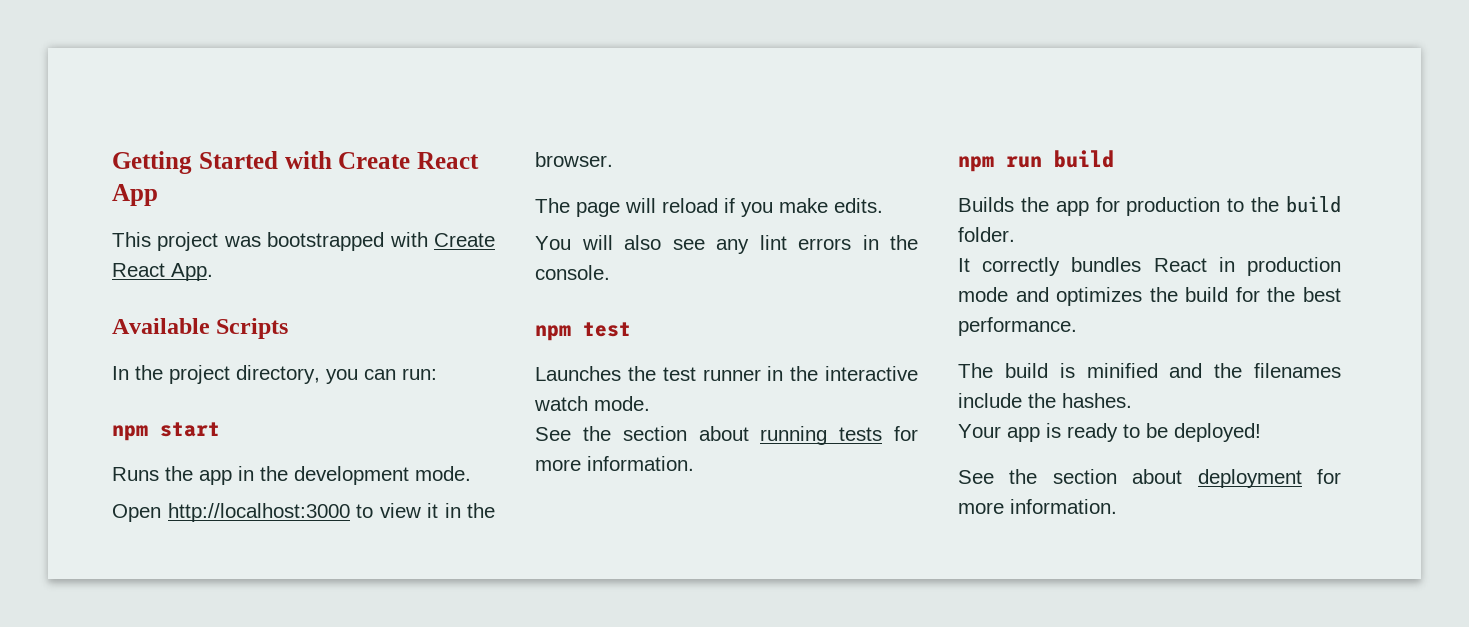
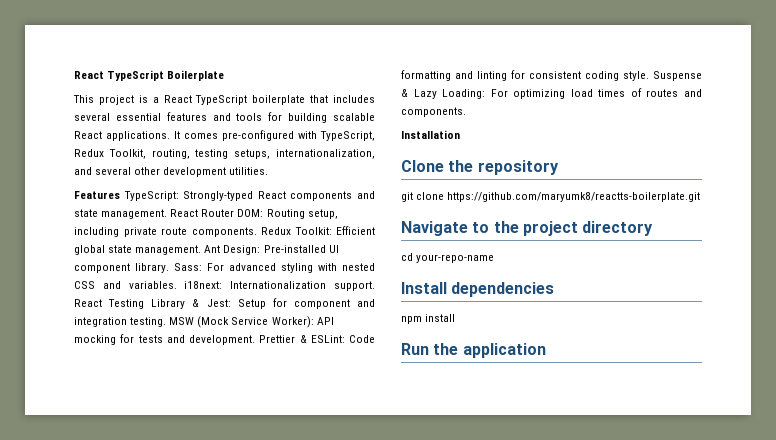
- Getting Started with Create React App
- This project was bootstrapped with Create React App.
- Available Scripts
- In the project directory, you can run:
- npm start
- Runs the app in the development mode.
- Open http://localhost:3000 to view it in the browser.
- The page will reload if you make edits.
- You will also see any lint errors in the console.
- npm test
- Launches the test runner in the interactive watch mode.
- See the section about running tests for more information.
- npm run build
- Builds the app for production to the build folder.
- It correctly bundles React in production mode and optimizes the build for the best performance.
- The build is minified and the filenames include the hashes.
- Your app is ready to be deployed!
- See the section about deployment for more information.
+ React TypeScript Boilerplate
+ This project is a React TypeScript boilerplate that includes several essential features and tools for building scalable React applications. It comes pre-configured with TypeScript, Redux Toolkit, routing, testing setups, internationalization, and several other development utilities.
+ Features TypeScript: Strongly-typed React components and state management. React Router DOM: Routing setup, including private route components. Redux Toolkit: Efficient global state management. Ant Design: Pre-installed UI component library. Sass: For advanced styling with nested CSS and variables. i18next: Internationalization support. React Testing Library & Jest: Setup for component and integration testing. MSW (Mock Service Worker): API mocking for tests and development. Prettier & ESLint: Code formatting and linting for consistent coding style. Suspense & Lazy Loading: For optimizing load times of routes and components.
+ Installation
+ Clone the repository
+ git clone https://github.com/maryumk8/reactts-boilerplate.git
+ Navigate to the project directory
+ cd your-repo-name
+ Install dependencies
+ npm install
+ Run the application

